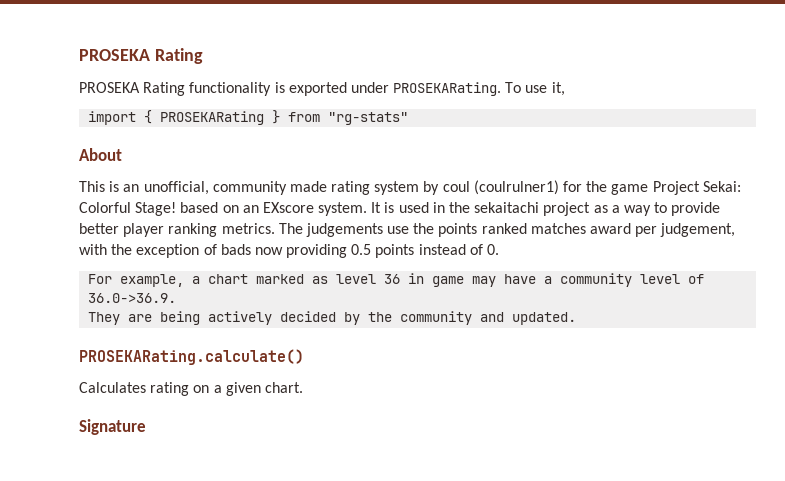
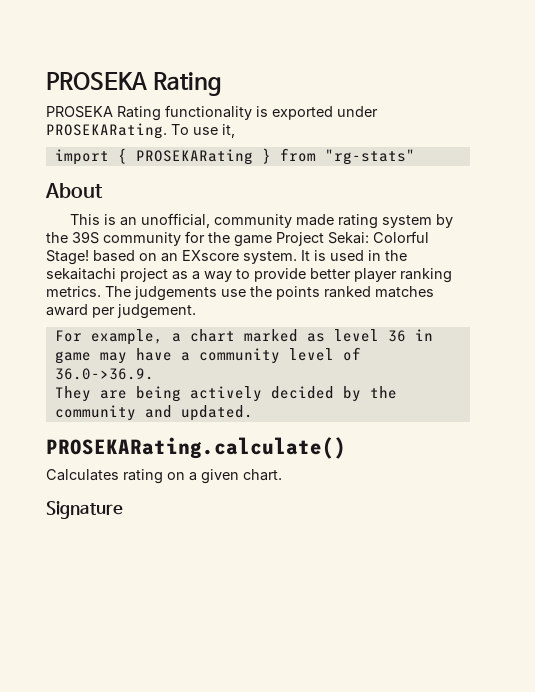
- This is an unofficial, community made rating system by coul (coulrulner1) for the game Project Sekai: Colorful Stage! based on an EXscore system.
+ This is an unofficial, community made rating system by the 39S community for the game Project Sekai: Colorful Stage! based on an EXscore system.
- The judgements use the points ranked matches award per judgement, with the exception of bads now providing 0.5 points instead of 0.
+ The judgements use the points ranked matches award per judgement.

